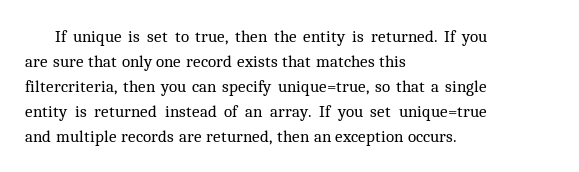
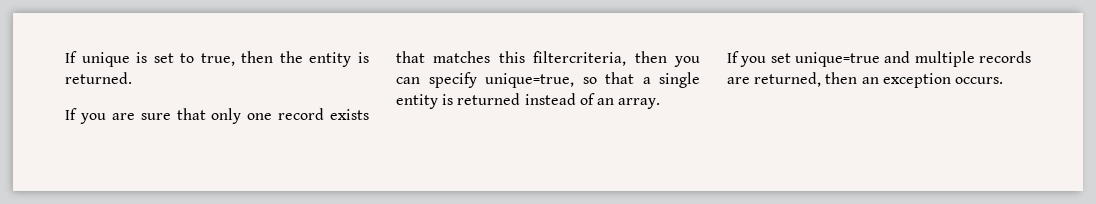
- If unique is set to true, then the entity is returned. If you are sure that only one record exists that matches this filtercriteria, then you can specify unique=true, so that a single entity is returned instead of an array. If you set unique=true and multiple records are returned, then an exception occurs.
+ If unique is set to true, then the entity is returned.
+ If you are sure that only one record exists that matches this filtercriteria, then you can specify unique=true, so that a single entity is returned instead of an array.
+ If you set unique=true and multiple records are returned, then an exception occurs.

